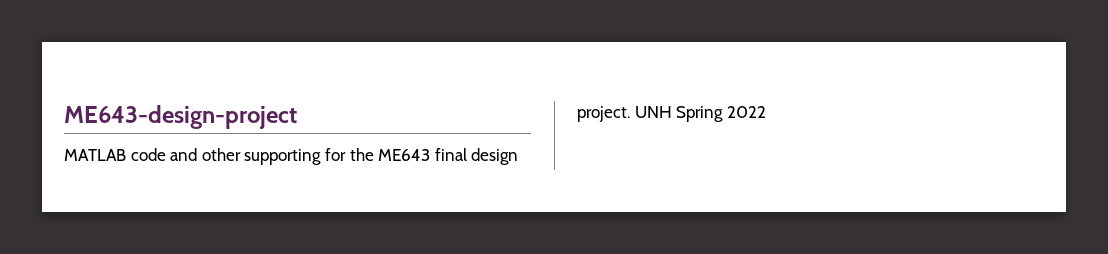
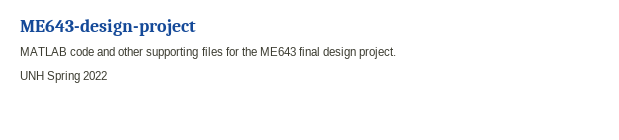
- MATLAB code and other supporting for the ME643 final design project. UNH Spring 2022
+ MATLAB code and other supporting files for the ME643 final design project.
+ UNH Spring 2022

